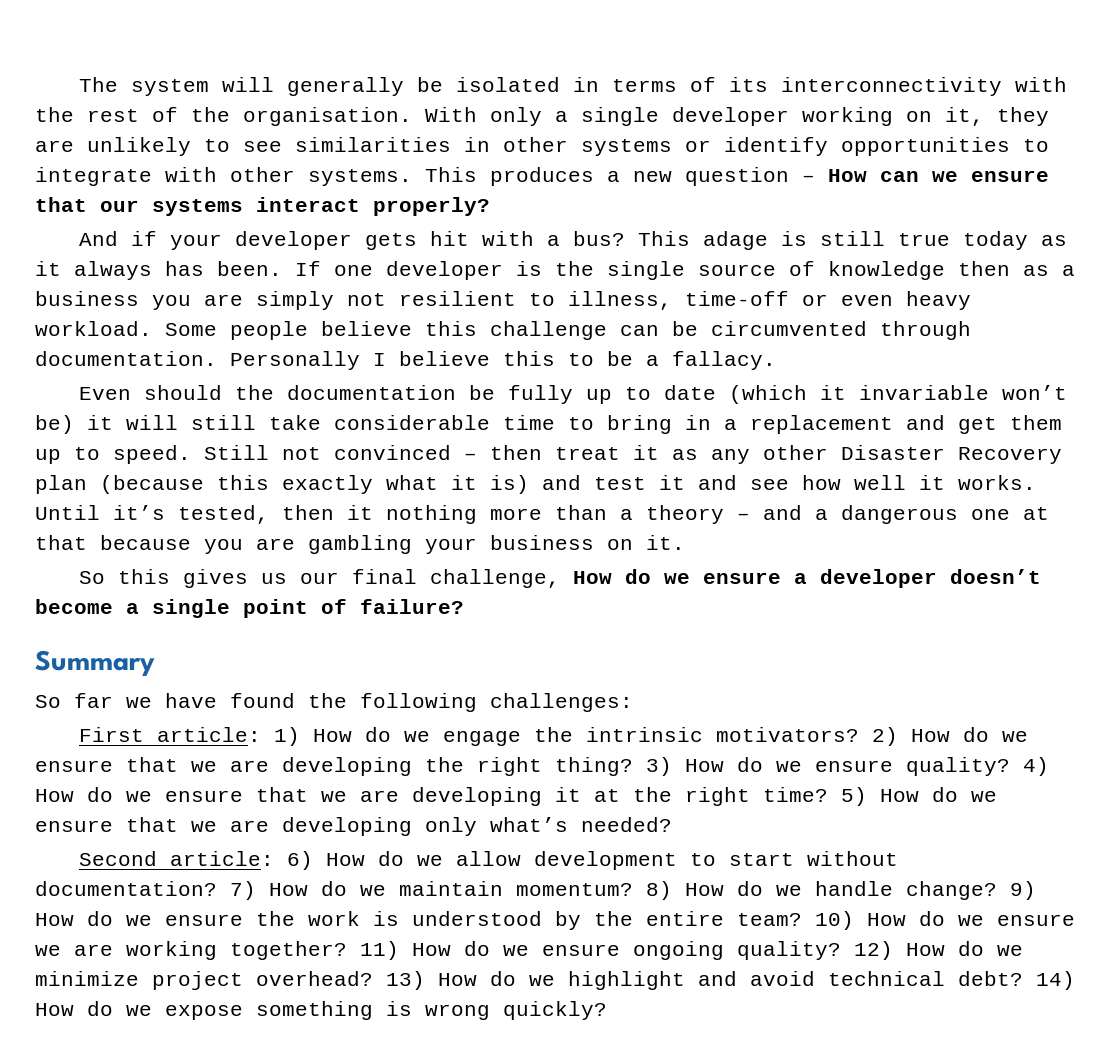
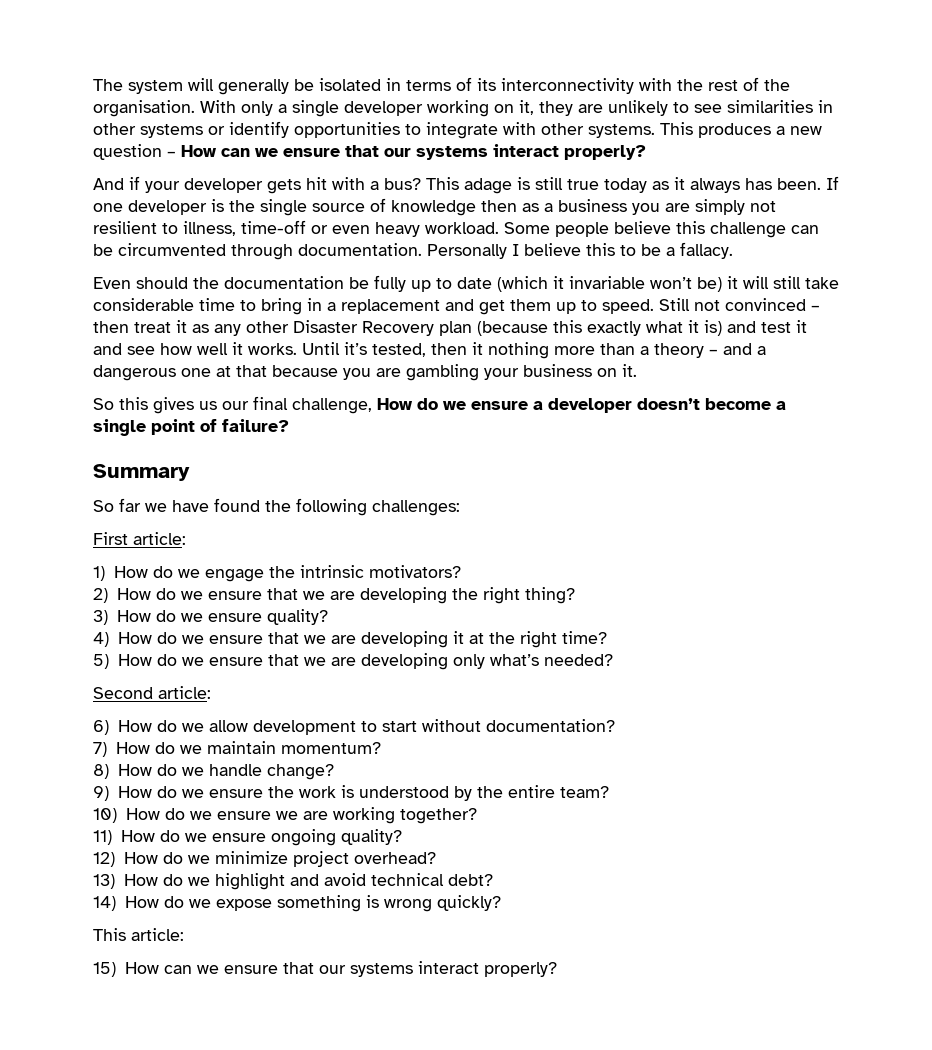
- First article: 1) How do we engage the intrinsic motivators? 2) How do we ensure that we are developing the right thing? 3) How do we ensure quality? 4) How do we ensure that we are developing it at the right time? 5) How do we ensure that we are developing only what’s needed?
+ First article:
+ 1) How do we engage the intrinsic motivators?
+ 2) How do we ensure that we are developing the right thing?
+ 3) How do we ensure quality?
+ 4) How do we ensure that we are developing it at the right time?
+ 5) How do we ensure that we are developing only what’s needed?
- Second article: 6) How do we allow development to start without documentation? 7) How do we maintain momentum? 8) How do we handle change? 9) How do we ensure the work is understood by the entire team? 10) How do we ensure we are working together? 11) How do we ensure ongoing quality? 12) How do we minimize project overhead? 13) How do we highlight and avoid technical debt? 14) How do we expose something is wrong quickly?
+ Second article:
+ 6) How do we allow development to start without documentation?
+ 7) How do we maintain momentum?
+ 8) How do we handle change?
+ 9) How do we ensure the work is understood by the entire team?
+ 10) How do we ensure we are working together?
+ 11) How do we ensure ongoing quality?
+ 12) How do we minimize project overhead?
+ 13) How do we highlight and avoid technical debt?
+ 14) How do we expose something is wrong quickly?
+ This article:
+ 15) How can we ensure that our systems interact properly?

